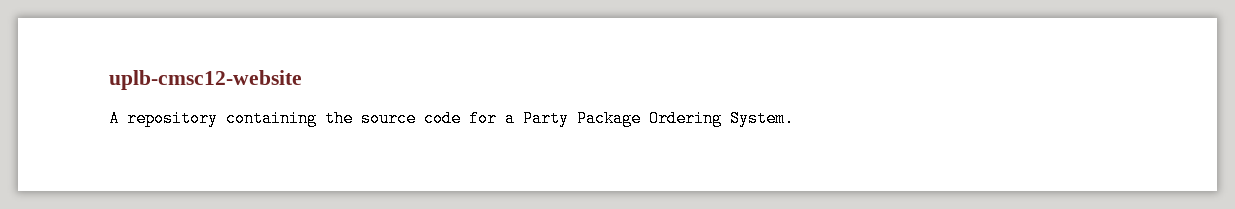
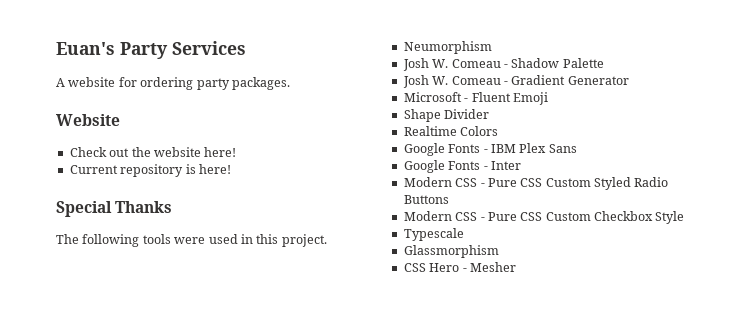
- uplb-cmsc12-website
- A repository containing the source code for a Party Package Ordering System.
+ Euan's Party Services
+ A website for ordering party packages.
+ Website
+ Check out the website here!
+ Current repository is here!
+ Special Thanks
+ The following tools were used in this project.
+ Neumorphism
+ Josh W. Comeau - Shadow Palette
+ Josh W. Comeau - Gradient Generator
+ Microsoft - Fluent Emoji
+ Shape Divider
+ Realtime Colors
+ Google Fonts - IBM Plex Sans
+ Google Fonts - Inter
+ Modern CSS - Pure CSS Custom Styled Radio Buttons
+ Modern CSS - Pure CSS Custom Checkbox Style
+ Typescale
+ Glassmorphism
+ CSS Hero - Mesher

